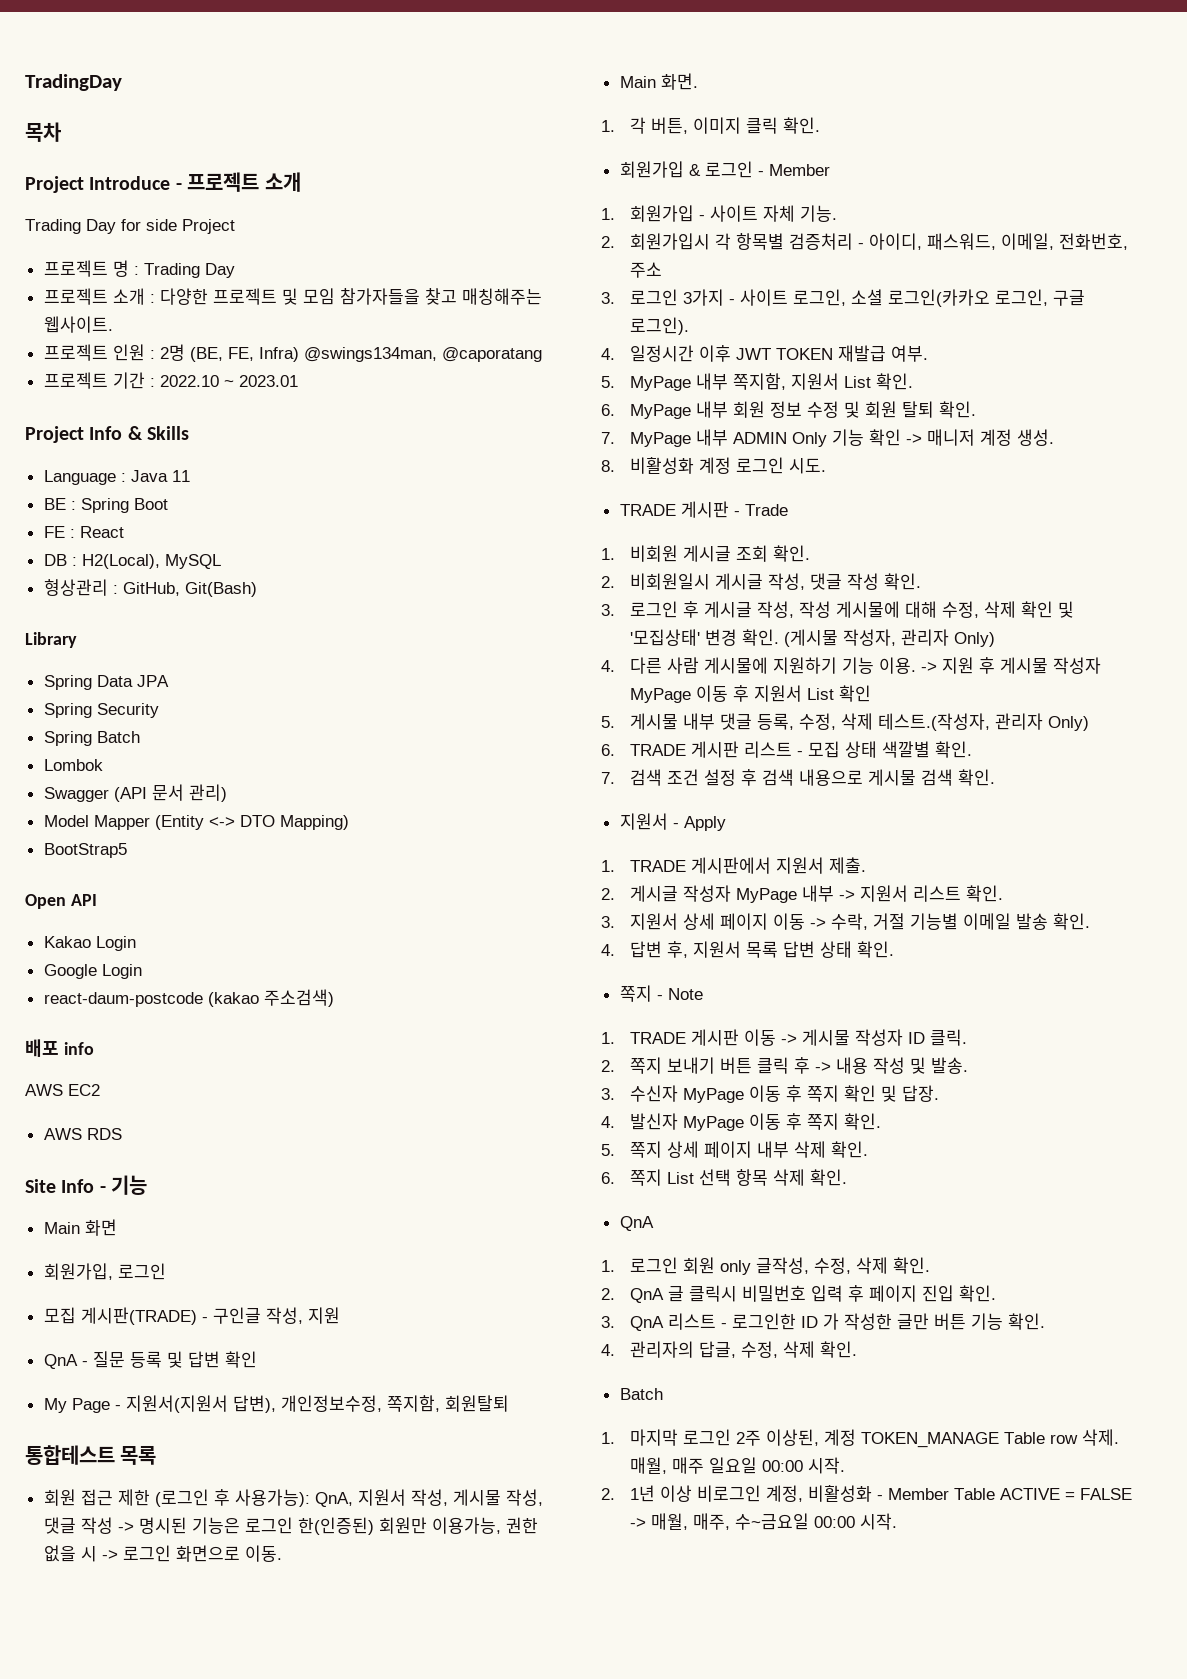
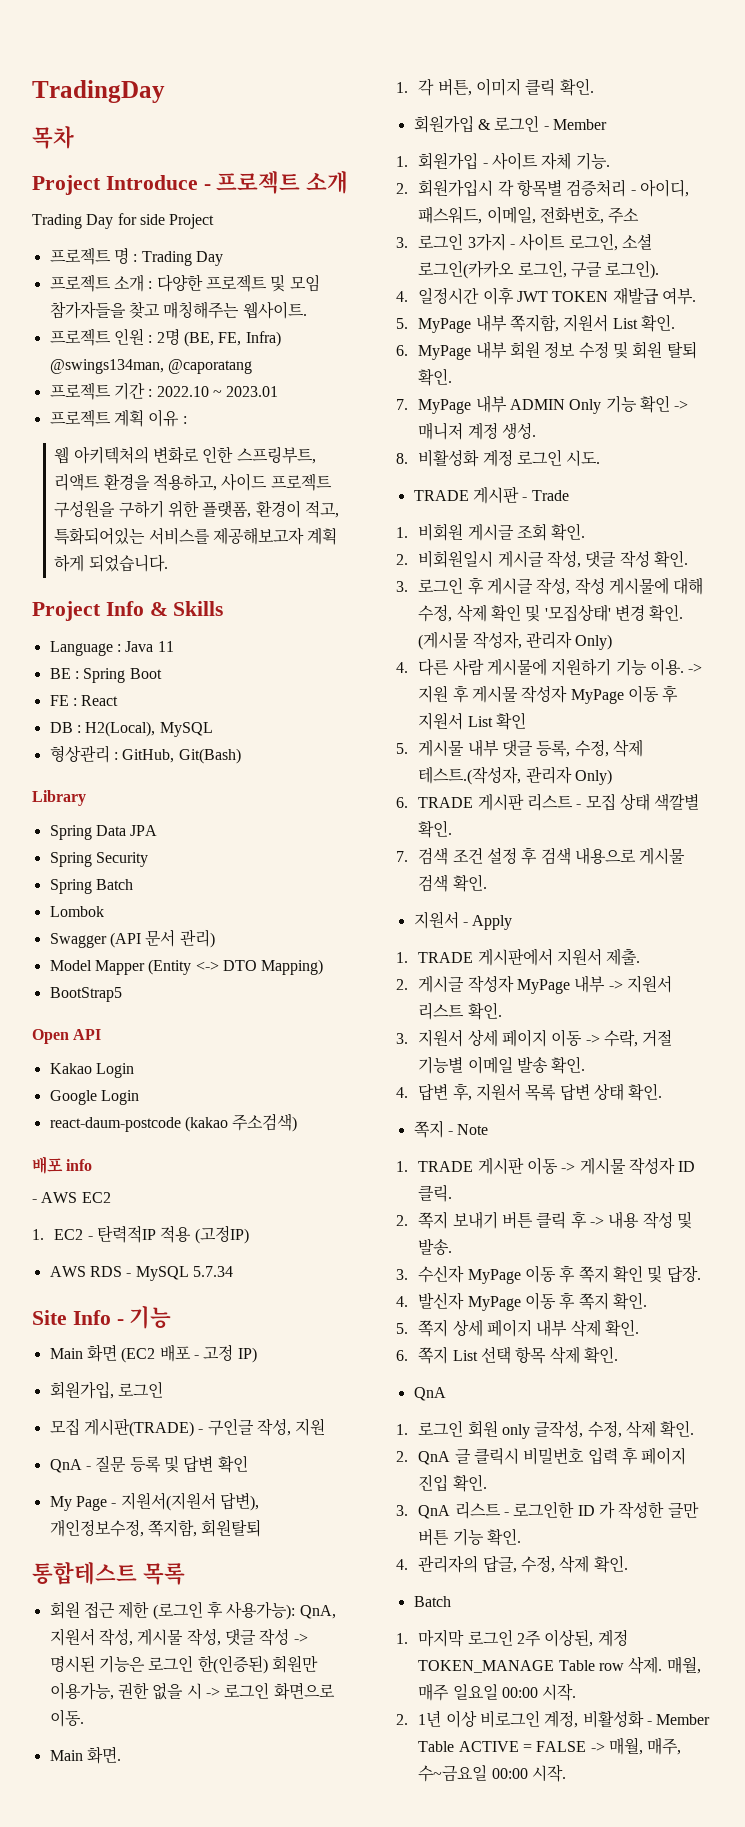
+ 프로젝트 계획 이유 :
+ 웹 아키텍처의 변화로 인한 스프링부트, 리액트 환경을 적용하고, 사이드 프로젝트 구성원을 구하기 위한 플랫폼, 환경이 적고, 특화되어있는 서비스를 제공해보고자 계획 하게 되었습니다.
- AWS EC2
+ - AWS EC2
+ 1. EC2 - 탄력적IP 적용 (고정IP)
- AWS RDS
+ AWS RDS - MySQL 5.7.34
- Main 화면
+ Main 화면 (EC2 배포 - 고정 IP)

